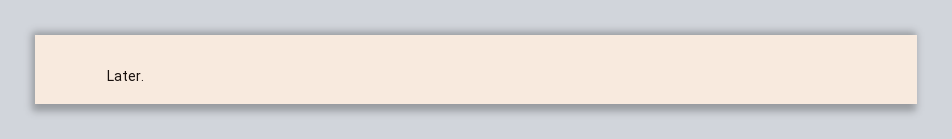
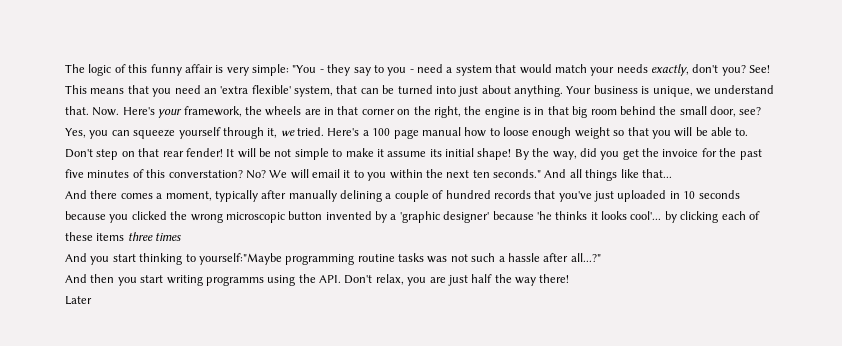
- Later.
+ The logic of this funny affair is very simple: "You - they say to you - need a system that would match your needs exactly, don't you? See! This means that you need an 'extra flexible' system, that can be turned into just about anything. Your business is unique, we understand that. Now. Here's your framework, the wheels are in that corner on the right, the engine is in that big room behind the small door, see? Yes, you can squeeze yourself through it, we tried. Here's a 100 page manual how to loose enough weight so that you will be able to. Don't step on that rear fender! It will be not simple to make it assume its initial shape! By the way, did you get the invoice for the past five minutes of this converstation? No? We will email it to you within the next ten seconds." And all things like that...
+ And there comes a moment, typically after manually delining a couple of hundred records that you've just uploaded in 10 seconds because you clicked the wrong microscopic button invented by a 'graphic designer' because 'he thinks it looks cool'... by clicking each of these items three times
+ And you start thinking to yourself:"Maybe programming routine tasks was not such a hassle after all...?"
+ And then you start writing programms using the API. Don't relax, you are just half the way there!
+ Later

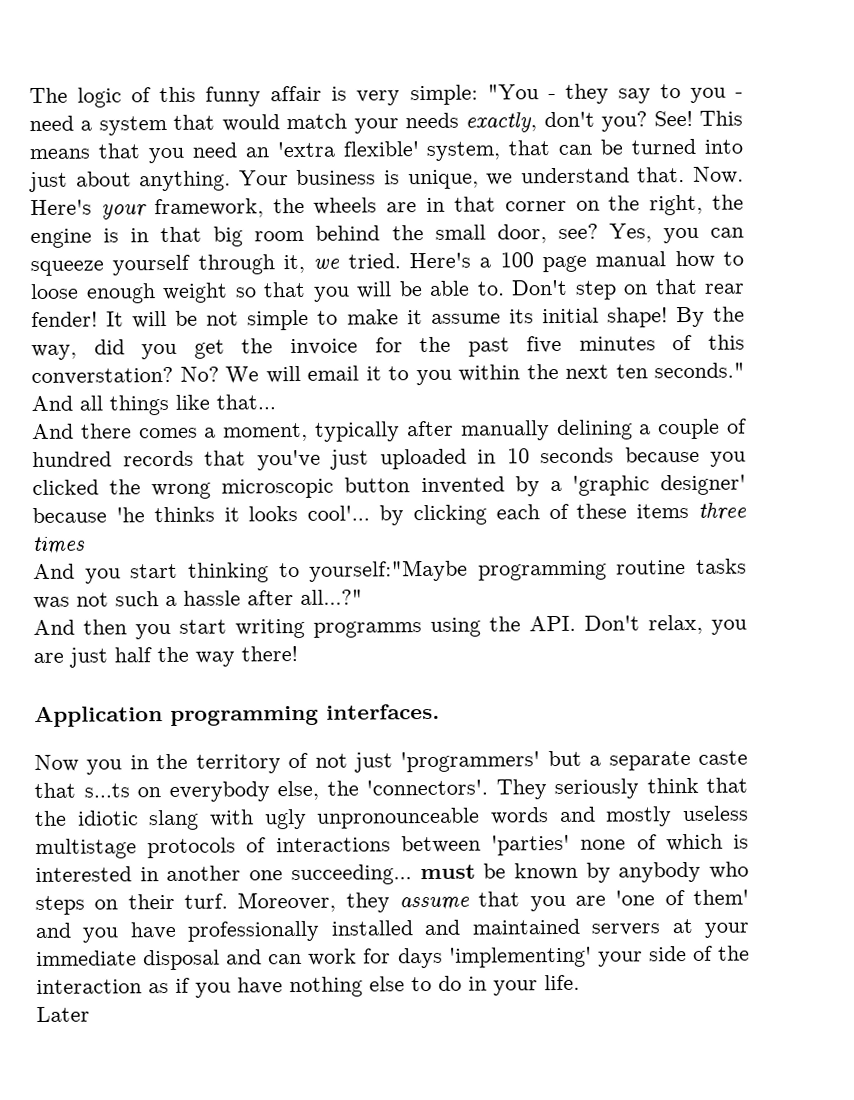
+ Application programming interfaces.
+ Now you in the territory of not just 'programmers' but a separate caste that s...ts on everybody else, the 'connectors'. They seriously think that the idiotic slang with ugly unpronounceable words and mostly useless multistage protocols of interactions between 'parties' none of which is interested in another one succeeding... must be known by anybody who steps on their turf. Moreover, they assume that you are 'one of them' and you have professionally installed and maintained servers at your immediate disposal and can work for days 'implementing' your side of the interaction as if you have nothing else to do in your life.

